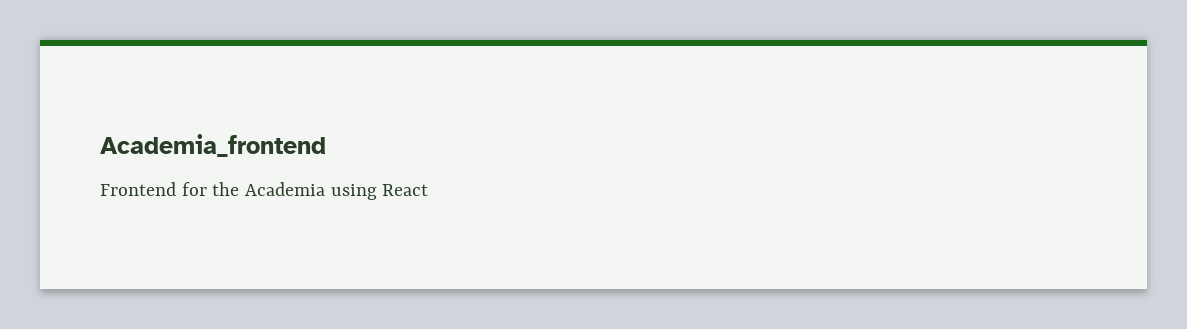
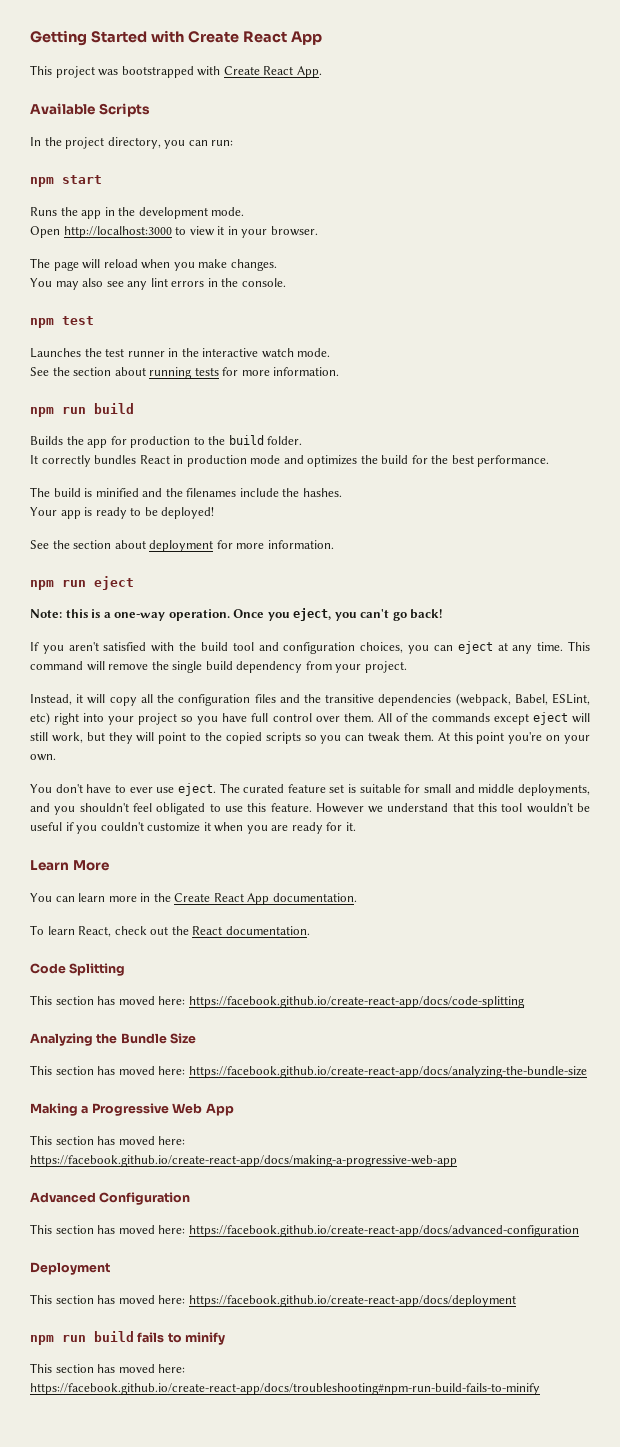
- Academia_frontend
- Frontend for the Academia using React
+ Getting Started with Create React App
+ This project was bootstrapped with Create React App.
+ Available Scripts
+ In the project directory, you can run:
+ npm start
+ Runs the app in the development mode.
+ Open http://localhost:3000 to view it in your browser.
+ The page will reload when you make changes.
+ You may also see any lint errors in the console.
+ npm test
+ Launches the test runner in the interactive watch mode.
+ See the section about running tests for more information.
+ npm run build
+ Builds the app for production to the build folder.
+ It correctly bundles React in production mode and optimizes the build for the best performance.
+ The build is minified and the filenames include the hashes.
+ Your app is ready to be deployed!
+ See the section about deployment for more information.
+ npm run eject
+ Note: this is a one-way operation. Once you eject, you can't go back!
+ If you aren't satisfied with the build tool and configuration choices, you can eject at any time. This command will remove the single build dependency from your project.
+ Instead, it will copy all the configuration files and the transitive dependencies (webpack, Babel, ESLint, etc) right into your project so you have full control over them. All of the commands except eject will still work, but they will point to the copied scripts so you can tweak them. At this point you're on your own.
+ You don't have to ever use eject. The curated feature set is suitable for small and middle deployments, and you shouldn't feel obligated to use this feature. However we understand that this tool wouldn't be useful if you couldn't customize it when you are ready for it.
+ Learn More
+ You can learn more in the Create React App documentation.
+ To learn React, check out the React documentation.
+ Code Splitting
+ This section has moved here: https://facebook.github.io/create-react-app/docs/code-splitting
+ Analyzing the Bundle Size
+ This section has moved here: https://facebook.github.io/create-react-app/docs/analyzing-the-bundle-size
+ Making a Progressive Web App
+ This section has moved here: https://facebook.github.io/create-react-app/docs/making-a-progressive-web-app
+ Advanced Configuration
+ This section has moved here: https://facebook.github.io/create-react-app/docs/advanced-configuration
+ Deployment
+ This section has moved here: https://facebook.github.io/create-react-app/docs/deployment
+ npm run build fails to minify
+ This section has moved here: https://facebook.github.io/create-react-app/docs/troubleshooting#npm-run-build-fails-to-minify

